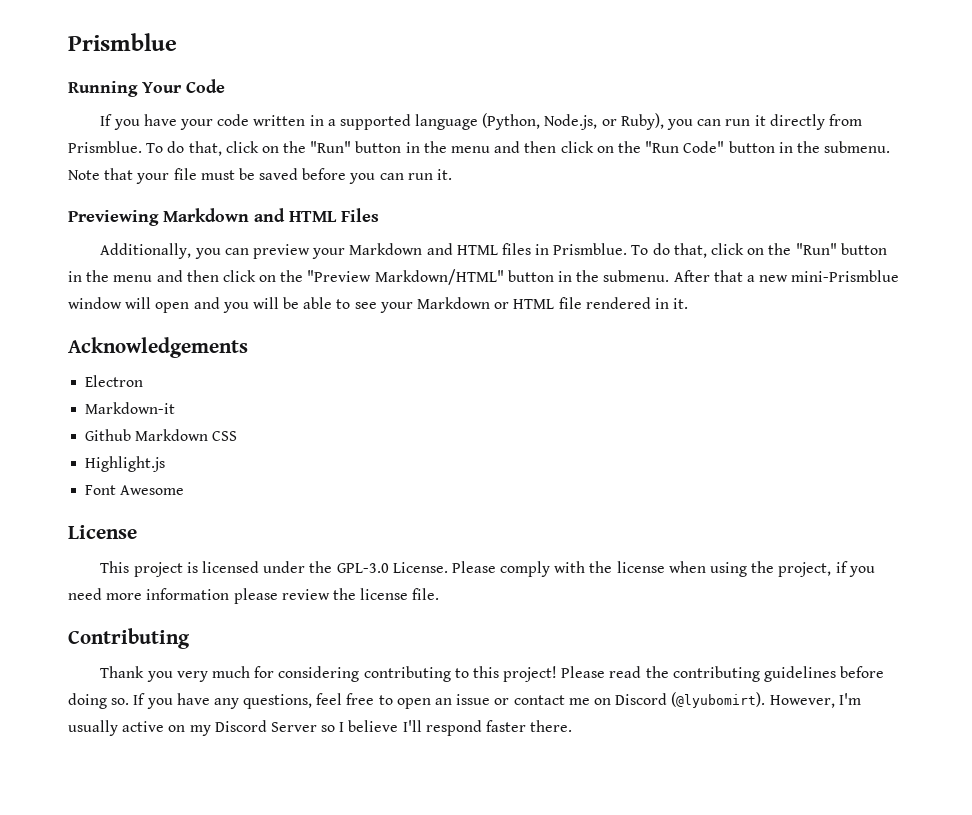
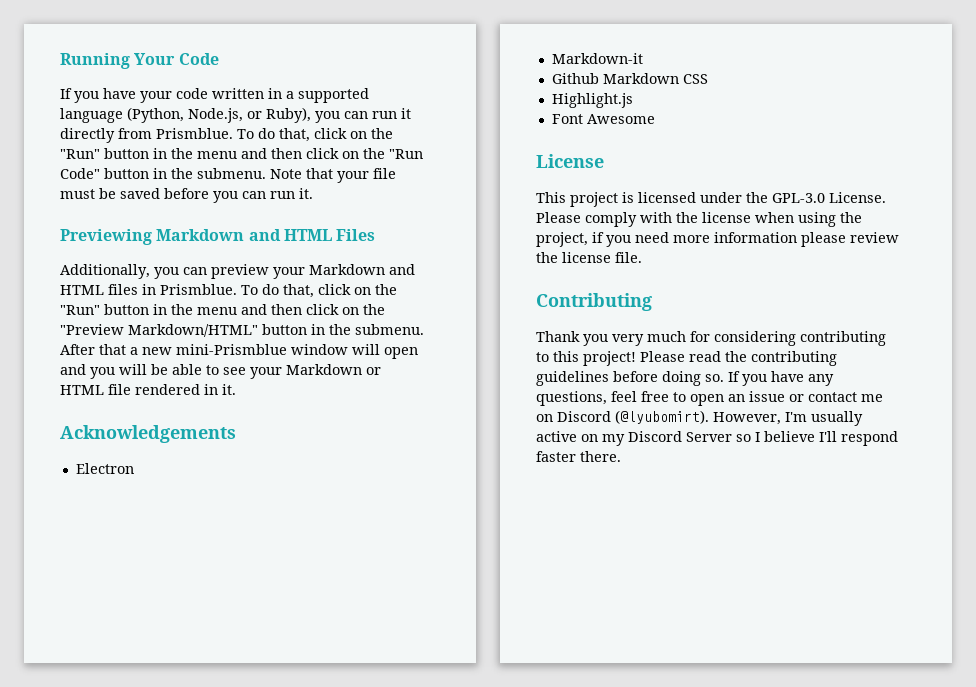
- Prismblue

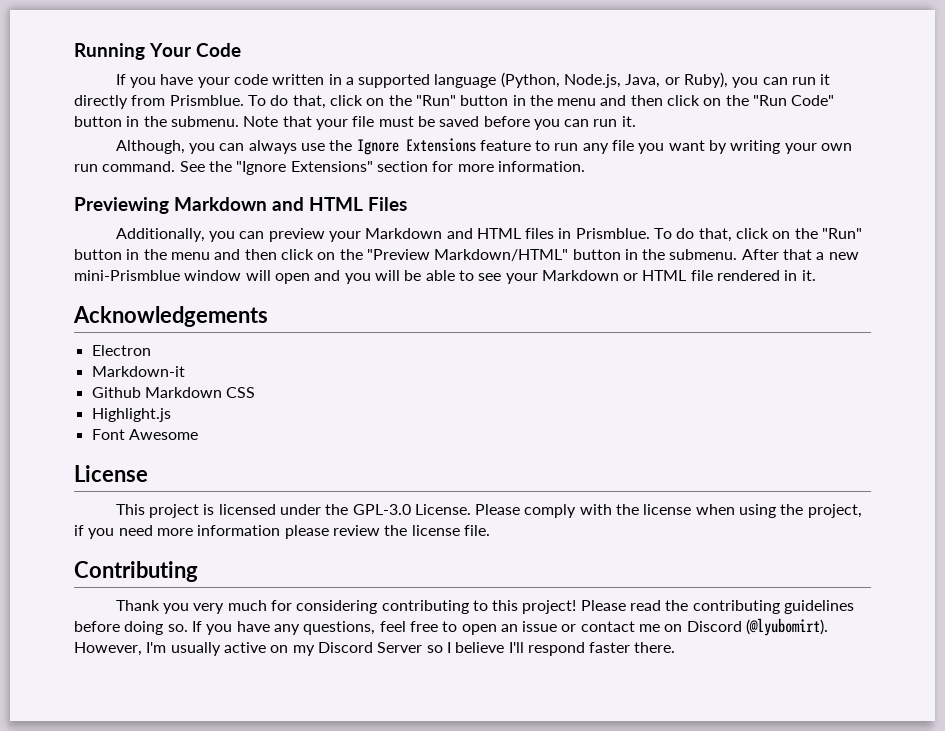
- If you have your code written in a supported language (Python, Node.js, or Ruby), you can run it directly from Prismblue.
+ If you have your code written in a supported language (Python, Node.js, Java, or Ruby), you can run it directly from Prismblue.
+ Although, you can always use the Ignore Extensions feature to run any file you want by writing your own run command. See the "Ignore Extensions" section for more information.

